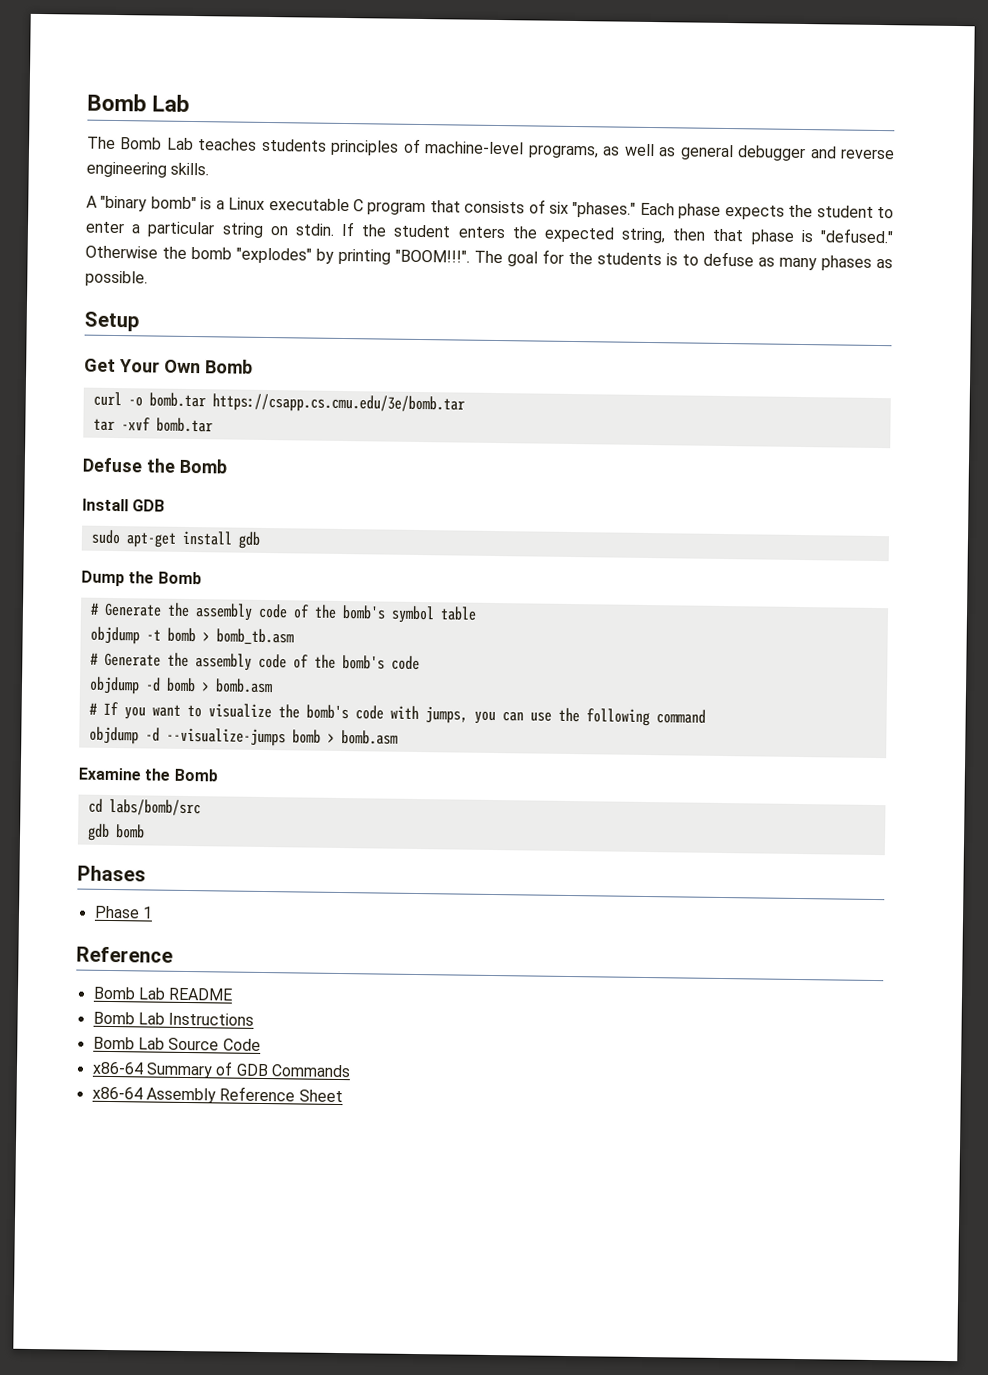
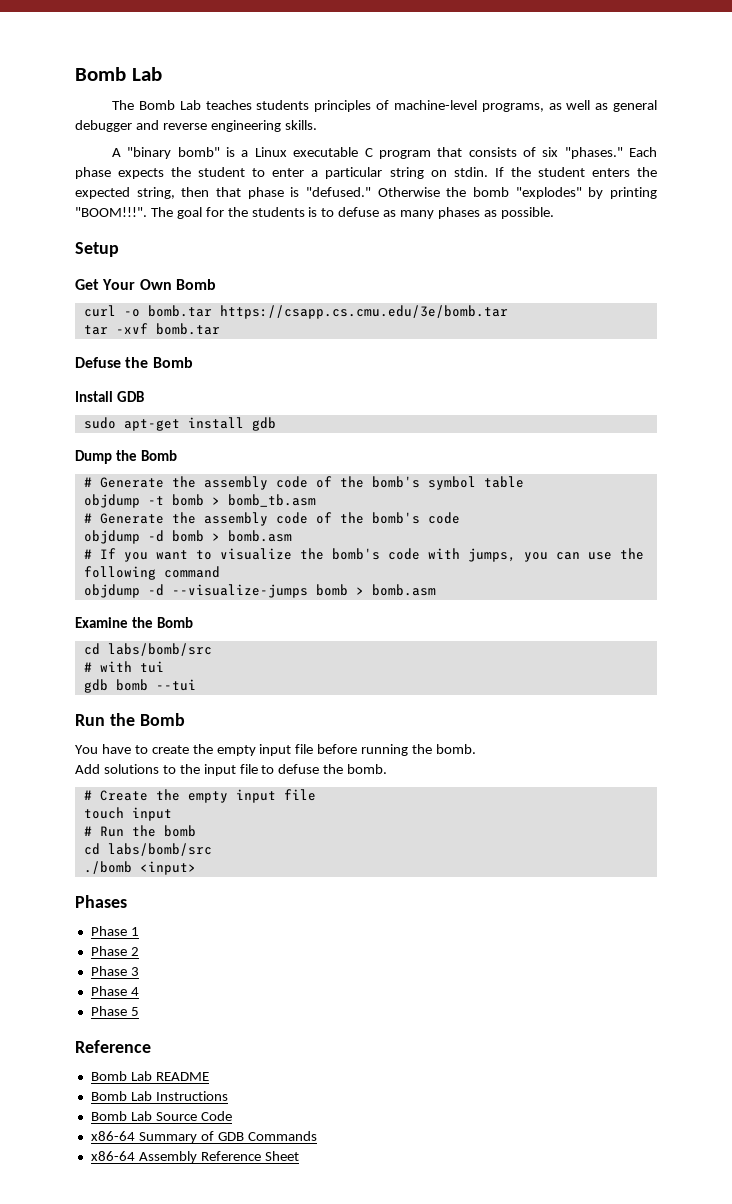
+ # with tui
- gdb bomb
+ gdb bomb --tui
+ Run the Bomb
+ You have to create the empty input file before running the bomb.
+ Add solutions to the input file to defuse the bomb.
+ # Create the empty input file
+ touch input
+ # Run the bomb
+ cd labs/bomb/src
+ ./bomb <input>
  Phases
  Phase 1
+ Phase 2
+ Phase 3
+ Phase 4
+ Phase 5

